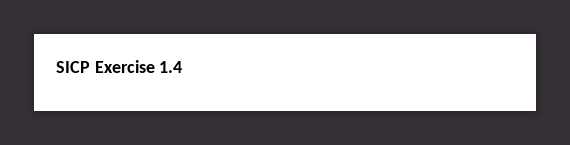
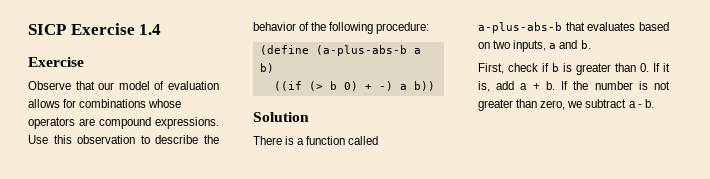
  SICP Exercise 1.4
+ Exercise
+ Observe that our model of evaluation allows for combinations whose operators are compound expressions. Use this observation to describe the behavior of the following procedure:
+ (define (a-plus-abs-b a b)
+ ((if (> b 0) + -) a b))
+ Solution
+ There is a function called a-plus-abs-b that evaluates based on two inputs, a and b.
+ First, check if b is greater than 0. If it is, add a + b. If the number is not greater than zero, we subtract a - b.

